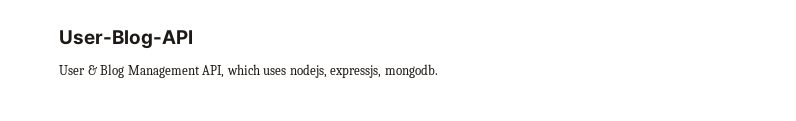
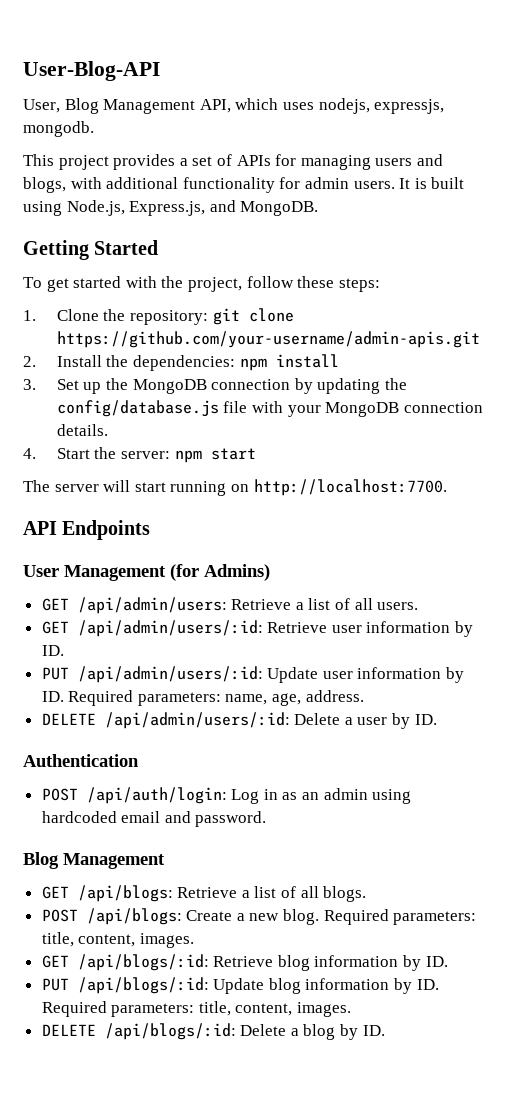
- User & Blog Management API, which uses nodejs, expressjs, mongodb.
+ User, Blog Management API, which uses nodejs, expressjs, mongodb.
+ This project provides a set of APIs for managing users and blogs, with additional functionality for admin users. It is built using Node.js, Express.js, and MongoDB.
+ Getting Started
+ To get started with the project, follow these steps:
+ 1. Clone the repository: git clone https://github.com/your-username/admin-apis.git
+ 2. Install the dependencies: npm install
+ 3. Set up the MongoDB connection by updating the config/database.js file with your MongoDB connection details.
+ 4. Start the server: npm start
+ The server will start running on http://localhost:7700.
+ API Endpoints
+ User Management (for Admins)
+ GET /api/admin/users: Retrieve a list of all users.
+ GET /api/admin/users/:id: Retrieve user information by ID.
+ PUT /api/admin/users/:id: Update user information by ID. Required parameters: name, age, address.
+ DELETE /api/admin/users/:id: Delete a user by ID.
+ Authentication
+ POST /api/auth/login: Log in as an admin using hardcoded email and password.
+ Blog Management
+ GET /api/blogs: Retrieve a list of all blogs.
+ POST /api/blogs: Create a new blog. Required parameters: title, content, images.
+ GET /api/blogs/:id: Retrieve blog information by ID.
+ PUT /api/blogs/:id: Update blog information by ID. Required parameters: title, content, images.
+ DELETE /api/blogs/:id: Delete a blog by ID.

